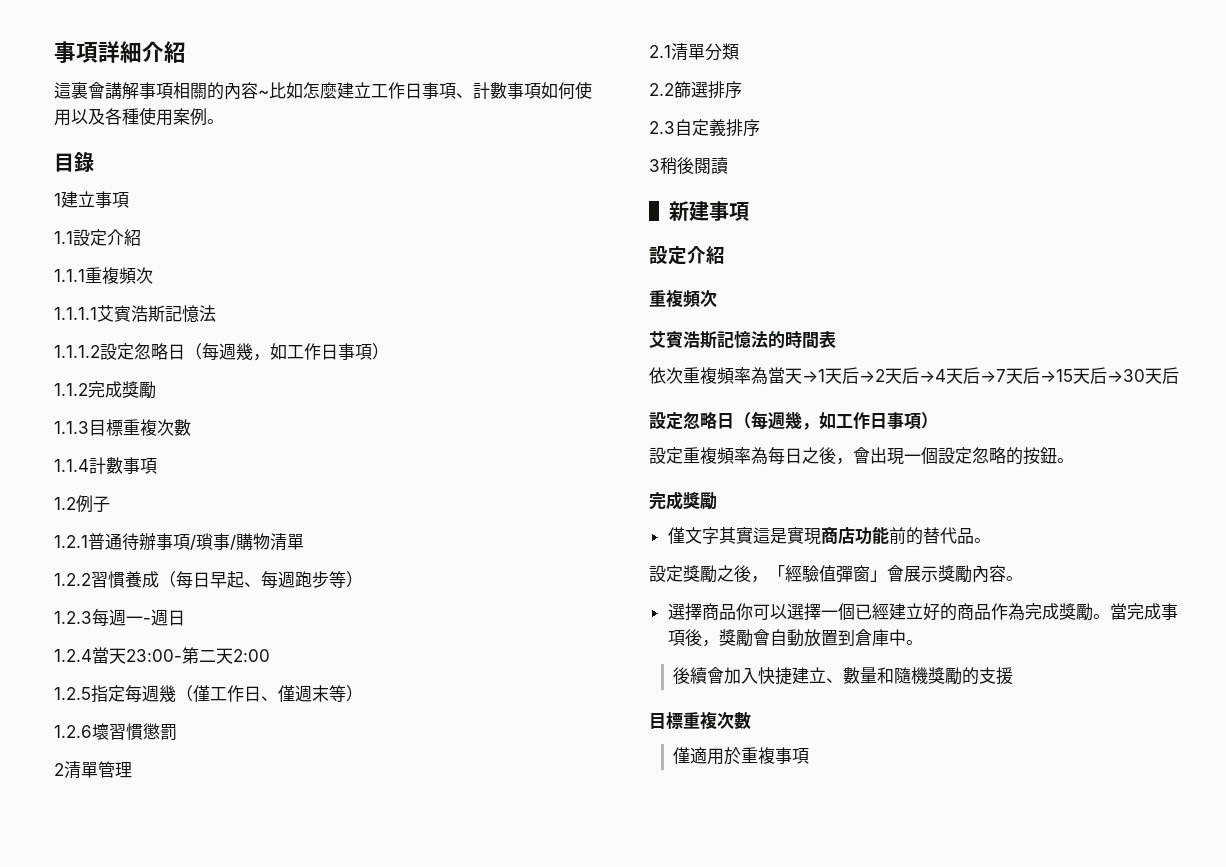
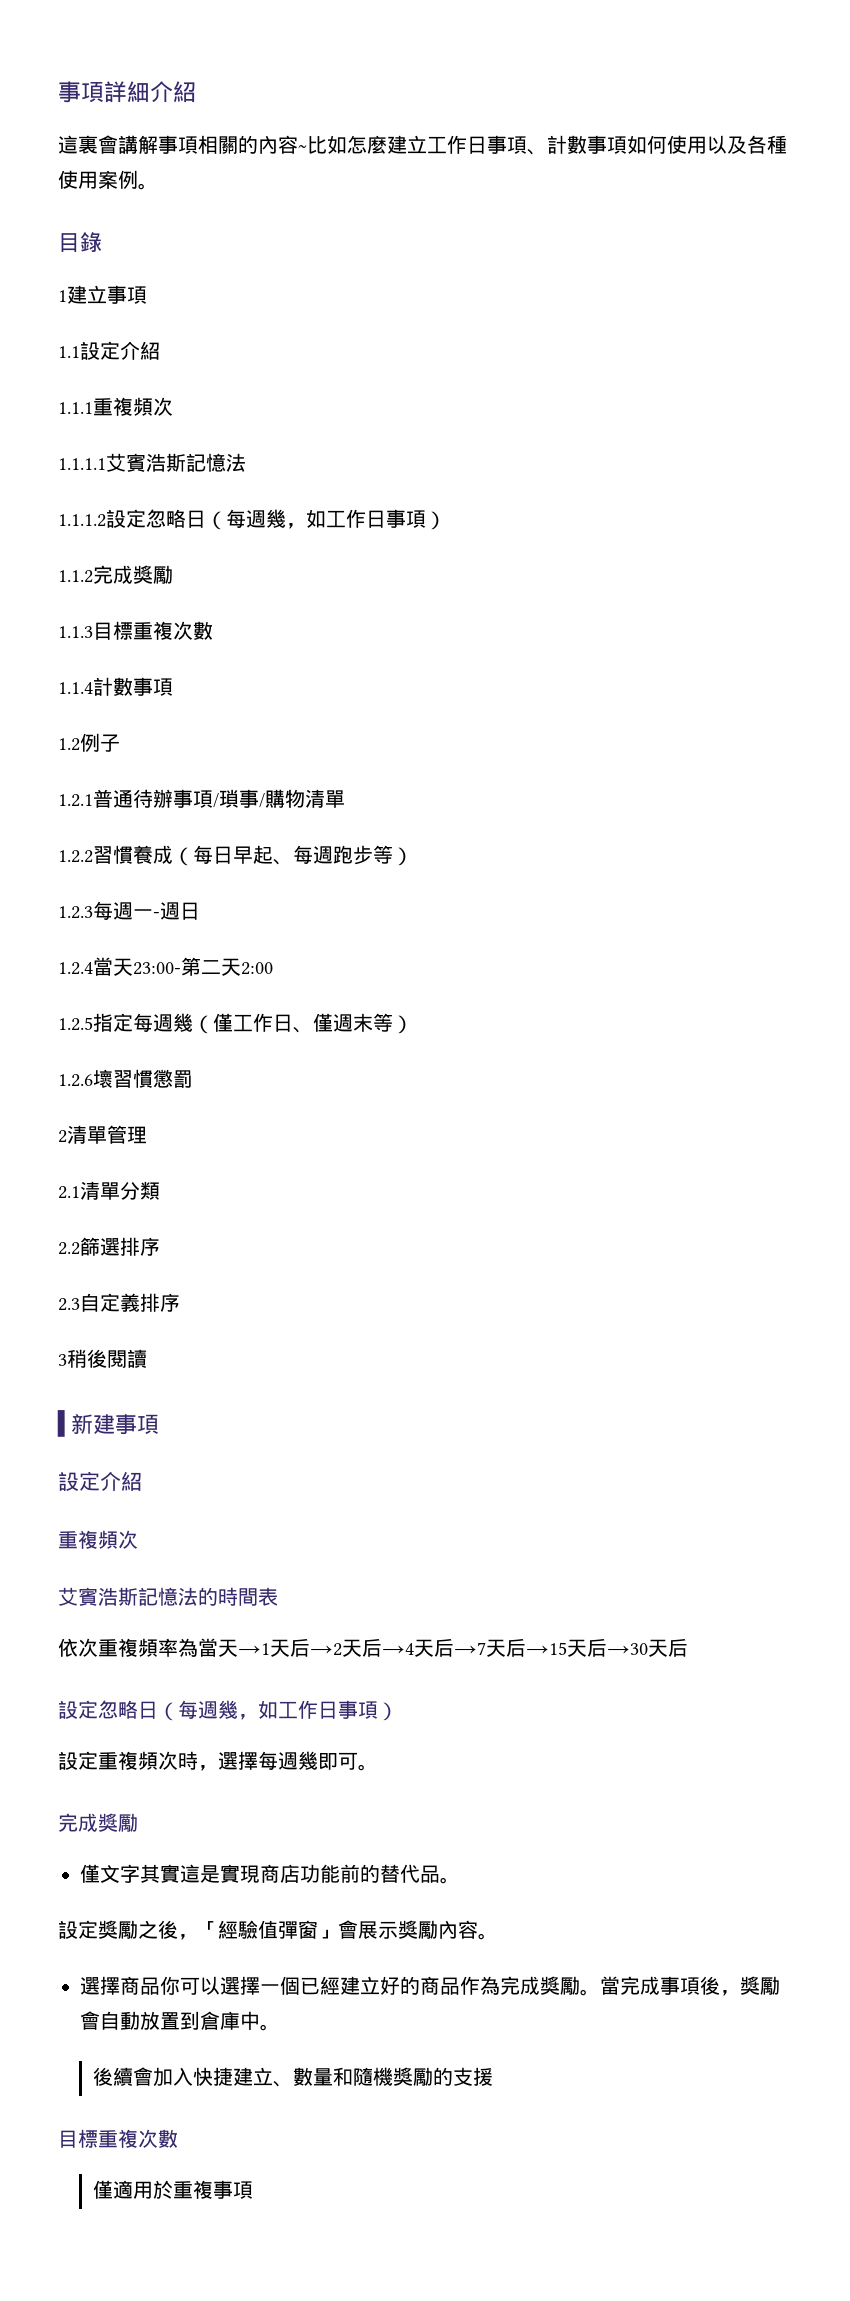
- 設定重複頻率為每日之後，會出現一個設定忽略的按鈕。
+ 設定重複頻次時，選擇每週幾即可。

